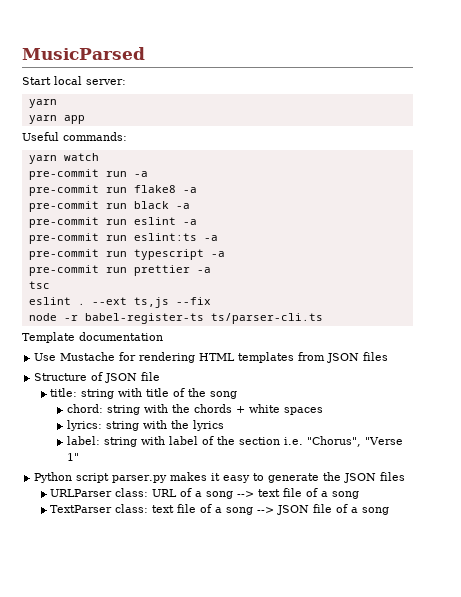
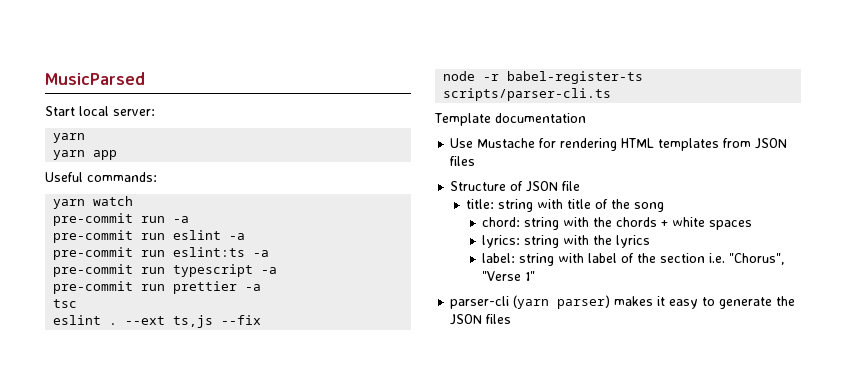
- pre-commit run flake8 -a
- pre-commit run black -a
- node -r babel-register-ts ts/parser-cli.ts
+ node -r babel-register-ts scripts/parser-cli.ts
- Python script parser.py makes it easy to generate the JSON files
+ parser-cli (yarn parser) makes it easy to generate the JSON files
- URLParser class: URL of a song --> text file of a song
- TextParser class: text file of a song --> JSON file of a song

